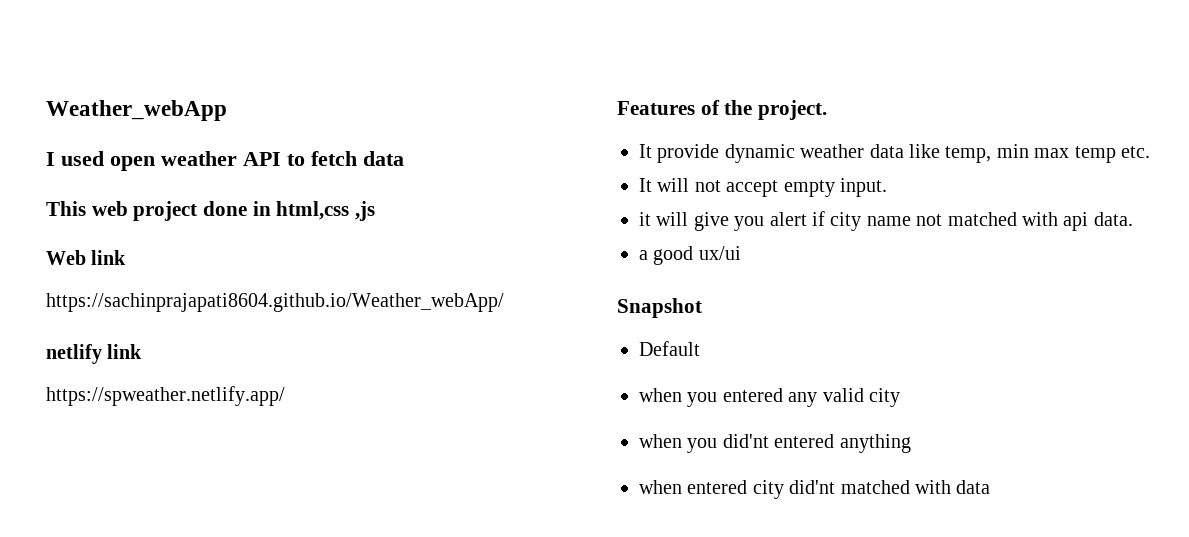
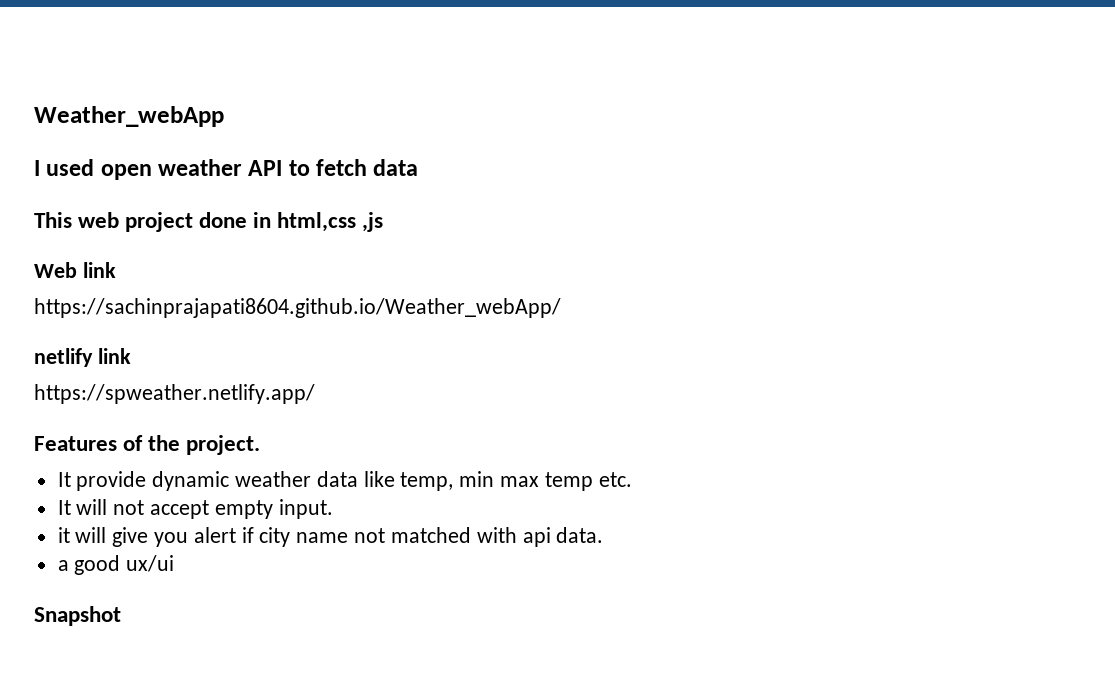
- Default
- when you entered any valid city
- when you did'nt entered anything
- when entered city did'nt matched with data

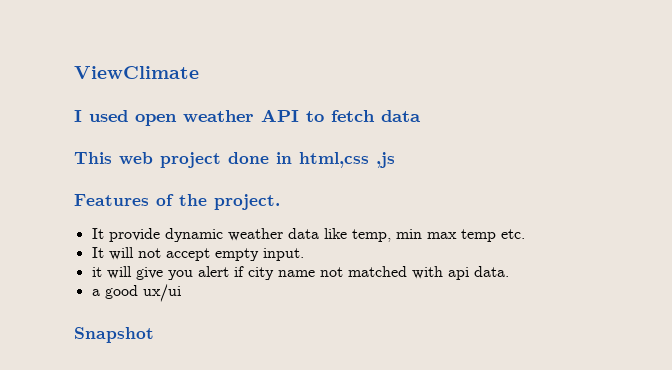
- Weather_webApp
+ ViewClimate
- Web link
- https://sachinprajapati8604.github.io/Weather_webApp/
- netlify link
- https://spweather.netlify.app/

